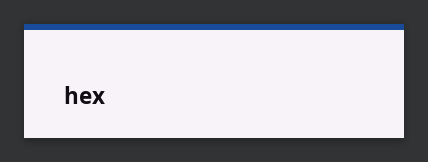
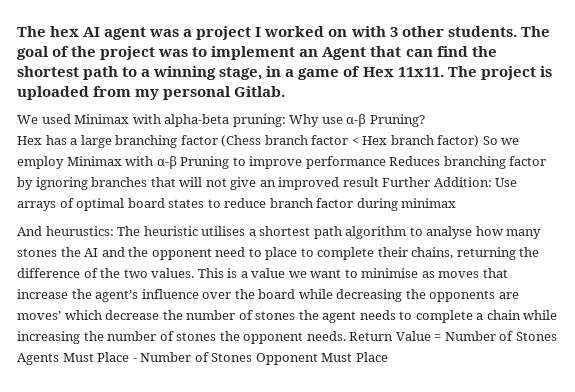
- hex
+ The hex AI agent was a project I worked on with 3 other students. The goal of the project was to implement an Agent that can find the shortest path to a winning stage, in a game of Hex 11x11. The project is uploaded from my personal Gitlab.
+ We used Minimax with alpha-beta pruning: Why use α-β Pruning?
+ Hex has a large branching factor (Chess branch factor < Hex branch factor) So we employ Minimax with α-β Pruning to improve performance Reduces branching factor by ignoring branches that will not give an improved result Further Addition: Use arrays of optimal board states to reduce branch factor during minimax
+ And heurustics: The heuristic utilises a shortest path algorithm to analyse how many stones the AI and the opponent need to place to complete their chains, returning the difference of the two values. This is a value we want to minimise as moves that increase the agent’s influence over the board while decreasing the opponents are moves’ which decrease the number of stones the agent needs to complete a chain while increasing the number of stones the opponent needs. Return Value = Number of Stones Agents Must Place - Number of Stones Opponent Must Place

